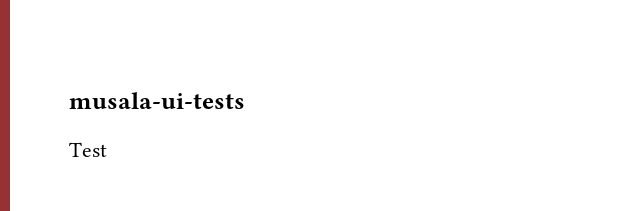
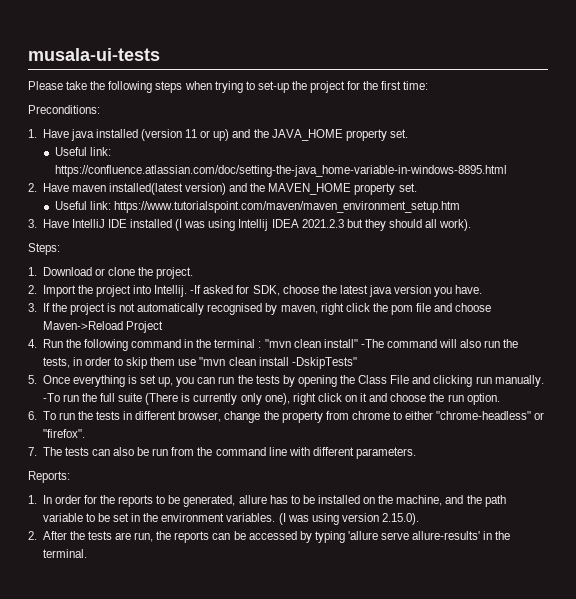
- Test
+ Please take the following steps when trying to set-up the project for the first time:
+ Preconditions:
+ 1. Have java installed (version 11 or up) and the JAVA_HOME property set.
+ Useful link: https://confluence.atlassian.com/doc/setting-the-java_home-variable-in-windows-8895.html
+ 2. Have maven installed(latest version) and the MAVEN_HOME property set.
+ Useful link: https://www.tutorialspoint.com/maven/maven_environment_setup.htm
+ 3. Have IntelliJ IDE installed (I was using Intellij IDEA 2021.2.3 but they should all work).
+ Steps:
+ 1. Download or clone the project.
+ 2. Import the project into Intellij. -If asked for SDK, choose the latest java version you have.
+ 3. If the project is not automatically recognised by maven, right click the pom file and choose Maven->Reload Project
+ 4. Run the following command in the terminal : "mvn clean install" -The command will also run the tests, in order to skip them use "mvn clean install -DskipTests"
+ 5. Once everything is set up, you can run the tests by opening the Class File and clicking run manually. -To run the full suite (There is currently only one), right click on it and choose the run option.
+ 6. To run the tests in different browser, change the property from chrome to either "chrome-headless" or "firefox".
+ 7. The tests can also be run from the command line with different parameters.
+ Reports:
+ 1. In order for the reports to be generated, allure has to be installed on the machine, and the path variable to be set in the environment variables. (I was using version 2.15.0).
+ 2. After the tests are run, the reports can be accessed by typing 'allure serve allure-results' in the terminal.

